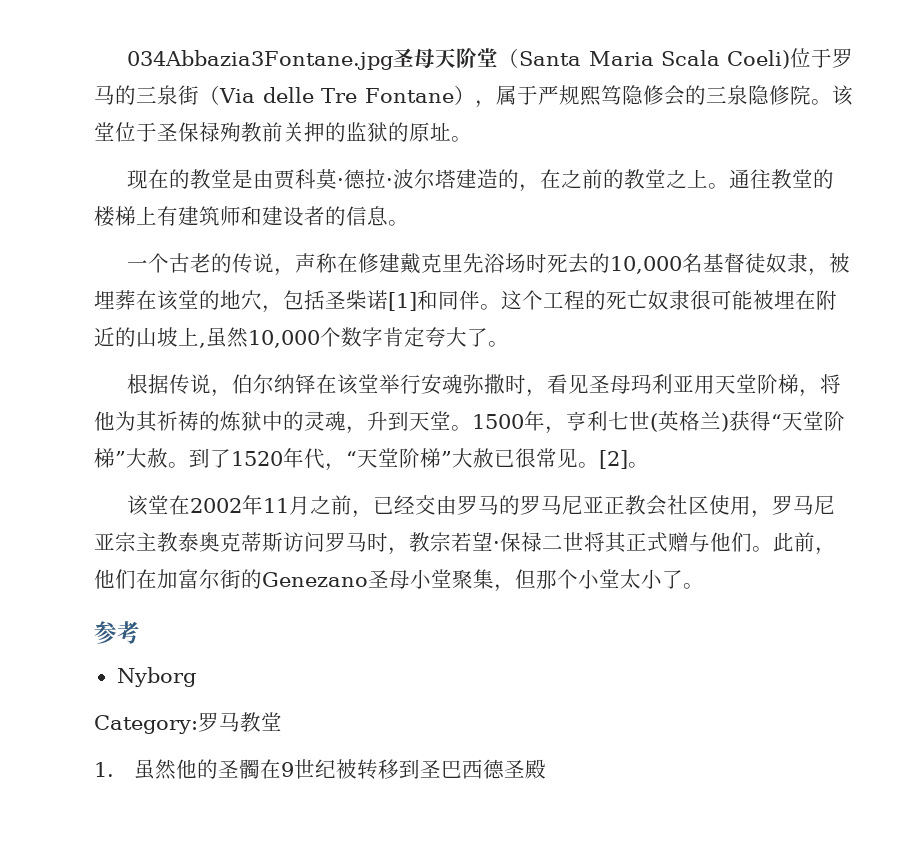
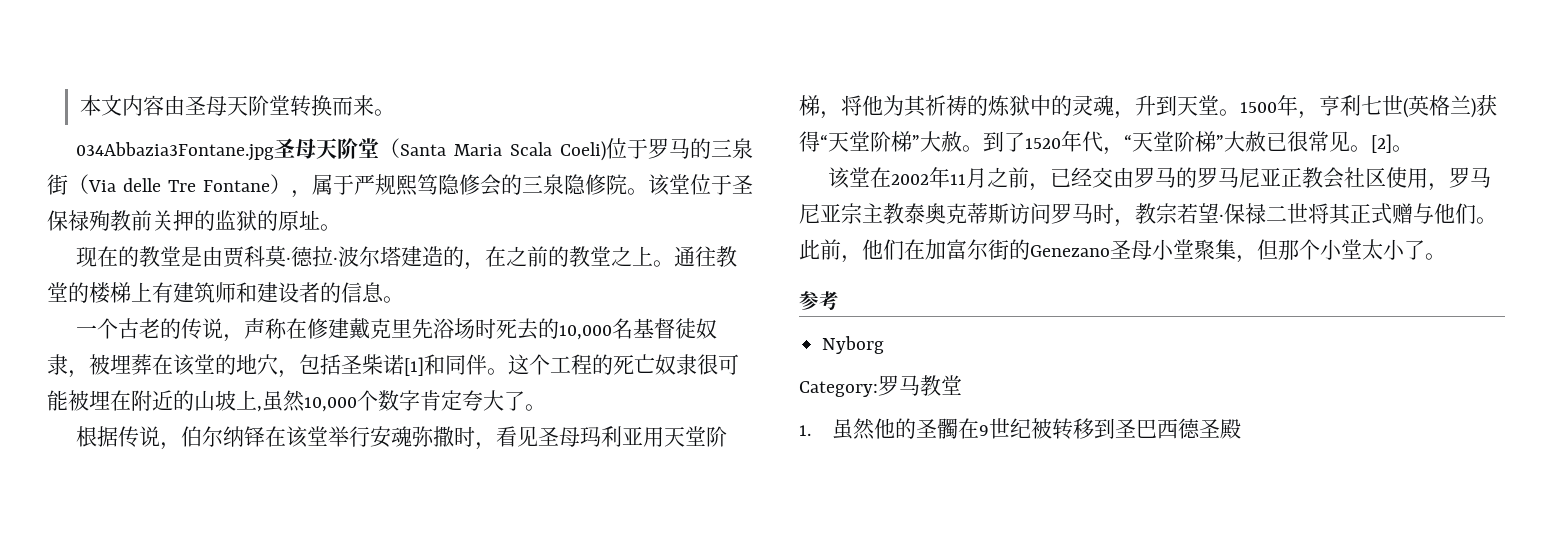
+ 本文内容由圣母天阶堂转换而来。

